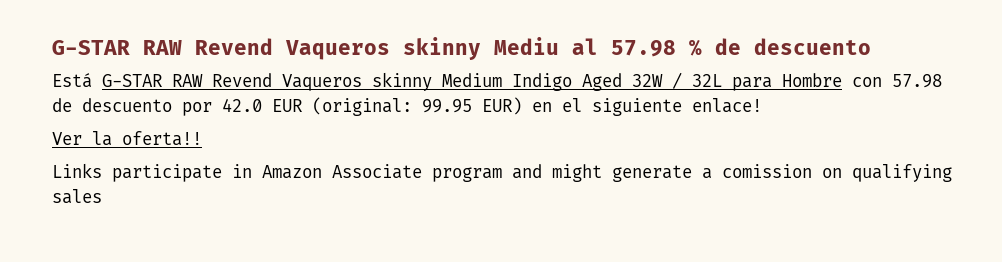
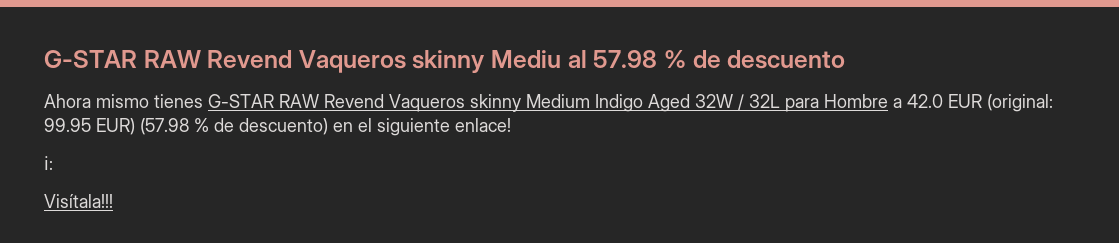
- Está G-STAR RAW Revend Vaqueros skinny Medium Indigo Aged 32W / 32L para Hombre con 57.98 de descuento por 42.0 EUR (original: 99.95 EUR) en el siguiente enlace!
+ Ahora mismo tienes G-STAR RAW Revend Vaqueros skinny Medium Indigo Aged 32W / 32L para Hombre a 42.0 EUR (original: 99.95 EUR) (57.98 % de descuento) en el siguiente enlace!
- Ver la oferta!!
- Links participate in Amazon Associate program and might generate a comission on qualifying sales
+ ℹ:
+ Visítala!!!

